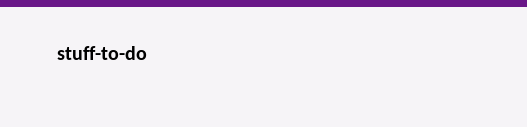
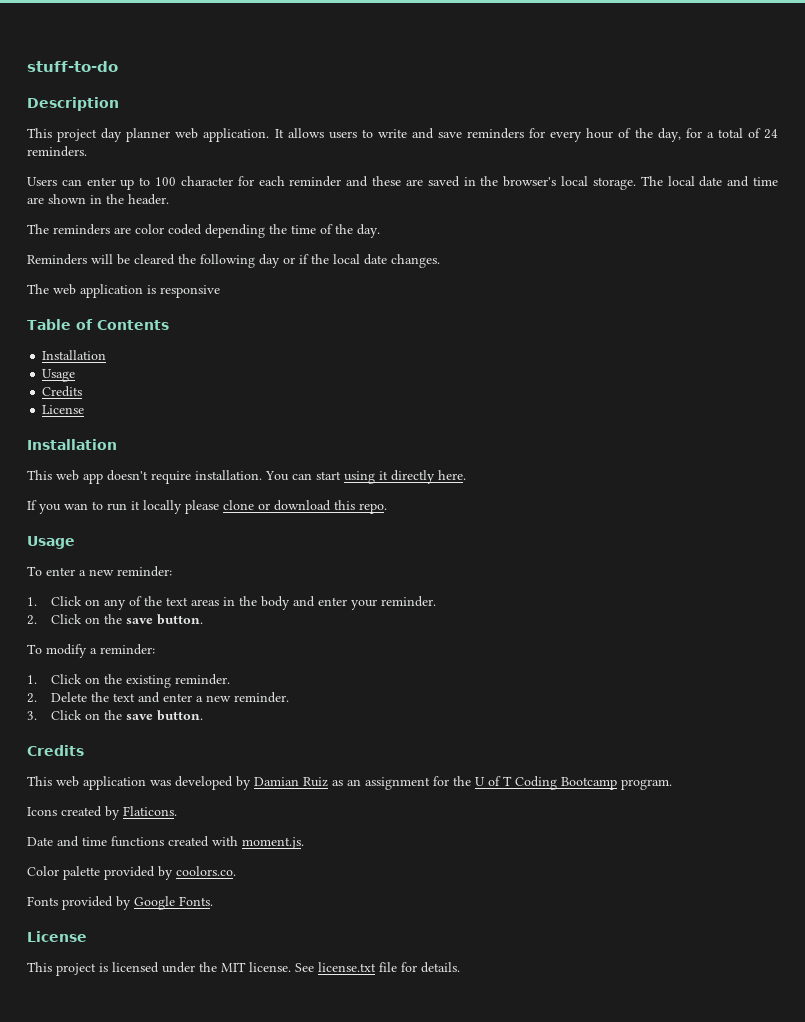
+ Description
+ This project day planner web application. It allows users to write and save reminders for every hour of the day, for a total of 24 reminders.
+ Users can enter up to 100 character for each reminder and these are saved in the browser's local storage. The local date and time are shown in the header.
+ The reminders are color coded depending the time of the day.
+ Reminders will be cleared the following day or if the local date changes.
+ The web application is responsive
+ Table of Contents
+ Installation
+ Usage
+ Credits
+ License
+ Installation
+ This web app doesn't require installation. You can start using it directly here.
+ If you wan to run it locally please clone or download this repo.
+ Usage
+ To enter a new reminder:
+ 1. Click on any of the text areas in the body and enter your reminder.
+ 2. Click on the save button.
+ To modify a reminder:
+ 1. Click on the existing reminder.
+ 2. Delete the text and enter a new reminder.
+ 3. Click on the save button.
+ Credits
+ This web application was developed by Damian Ruiz as an assignment for the U of T Coding Bootcamp program.
+ Icons created by Flaticons.
+ Date and time functions created with moment.js.
+ Color palette provided by coolors.co.
+ Fonts provided by Google Fonts.
+ License
+ This project is licensed under the MIT license. See license.txt file for details.

